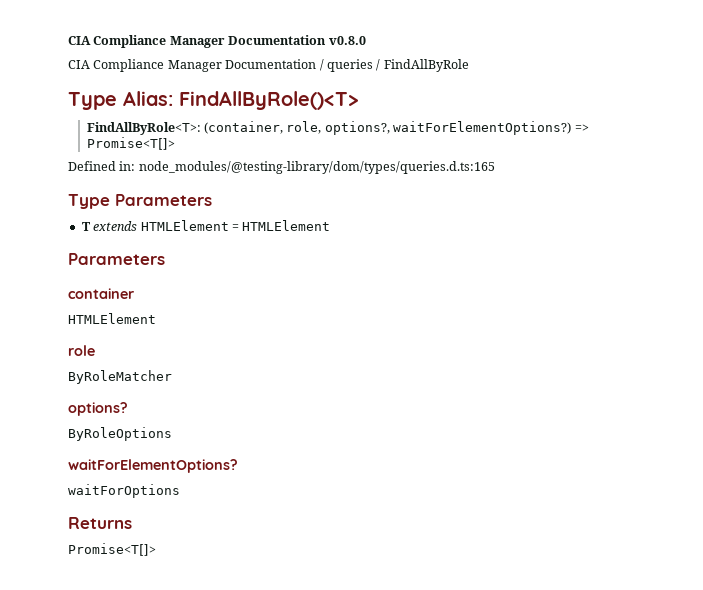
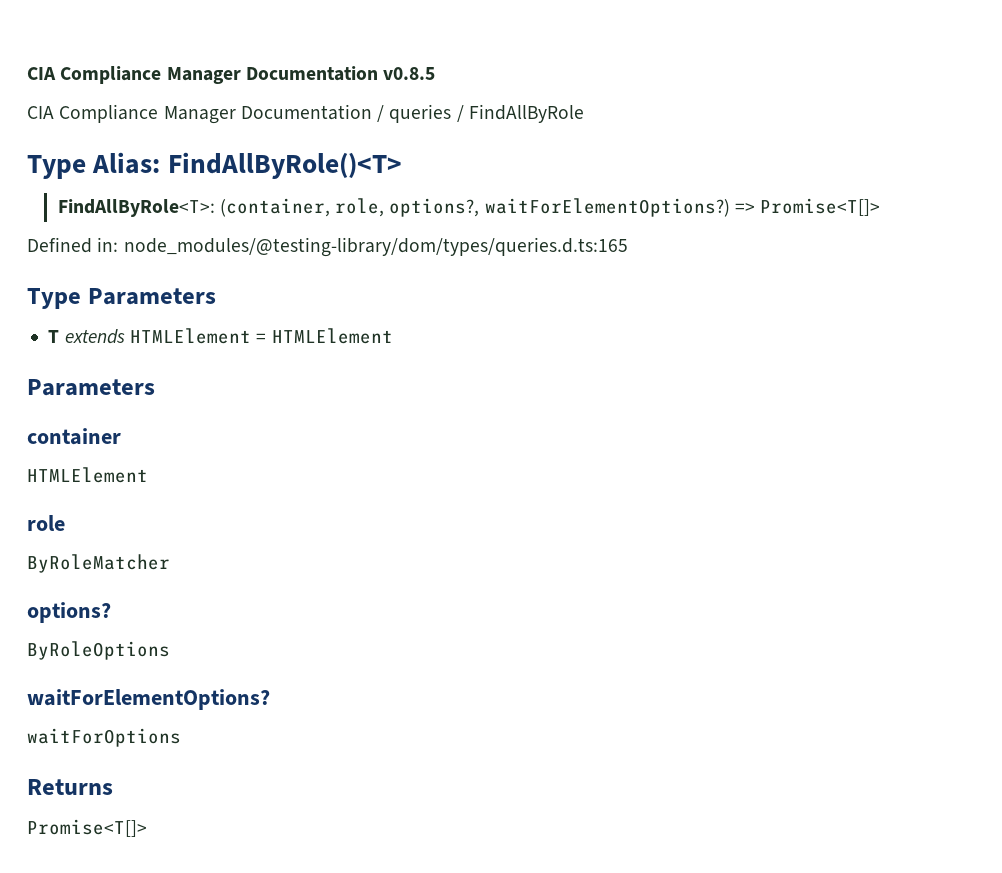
- CIA Compliance Manager Documentation v0.8.0
+ CIA Compliance Manager Documentation v0.8.5

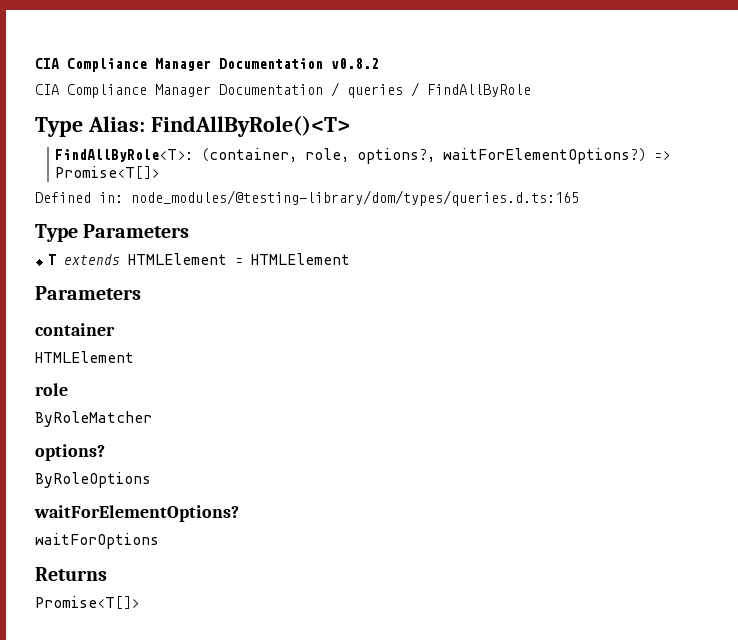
- CIA Compliance Manager Documentation v0.8.5
+ CIA Compliance Manager Documentation v0.8.2

